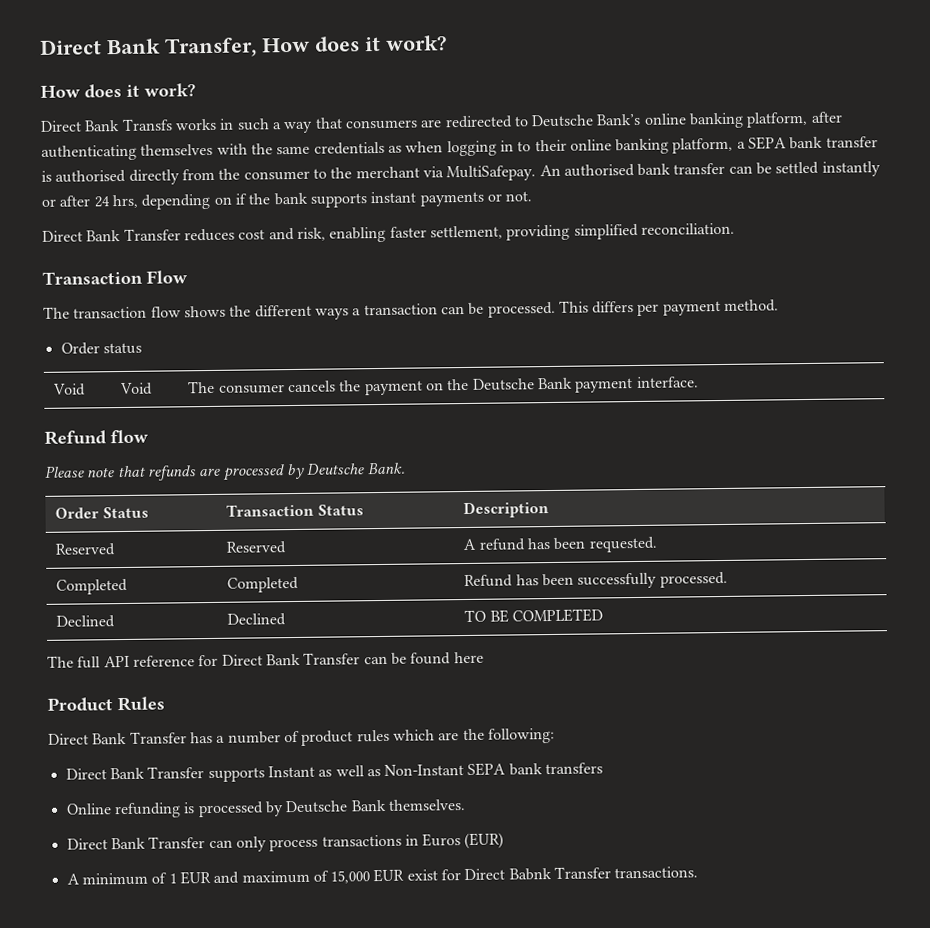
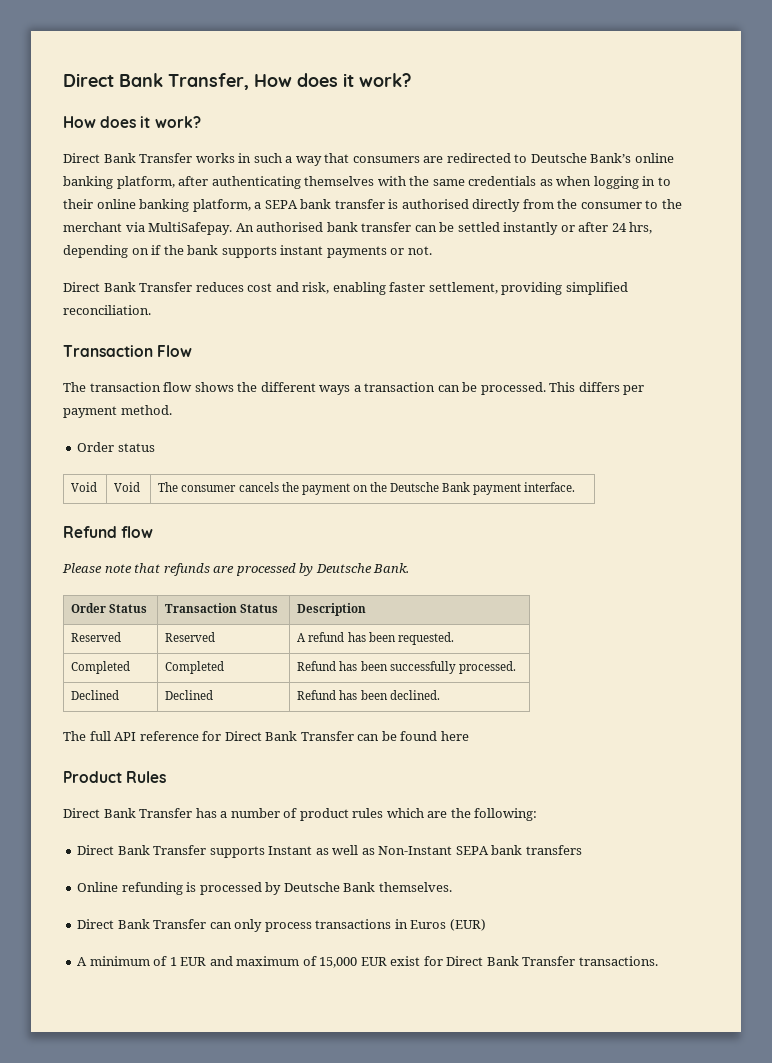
- Direct Bank Transfs works in such a way that consumers are redirected to Deutsche Bank’s online banking platform, after authenticating themselves with the same credentials as when logging in to their online banking platform, a SEPA bank transfer is authorised directly from the consumer to the merchant via MultiSafepay.
+ Direct Bank Transfer works in such a way that consumers are redirected to Deutsche Bank’s online banking platform, after authenticating themselves with the same credentials as when logging in to their online banking platform, a SEPA bank transfer is authorised directly from the consumer to the merchant via MultiSafepay.
- Declined | Declined | TO BE COMPLETED
+ Declined | Declined | Refund has been declined.
- A minimum of 1 EUR and maximum of 15,000 EUR exist for Direct Babnk Transfer transactions.
+ A minimum of 1 EUR and maximum of 15,000 EUR exist for Direct Bank Transfer transactions.

